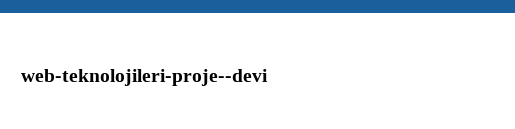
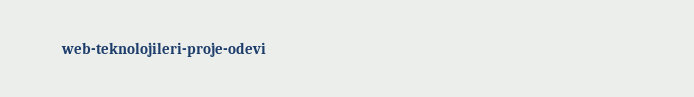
- web-teknolojileri-proje--devi
+ web-teknolojileri-proje-odevi

